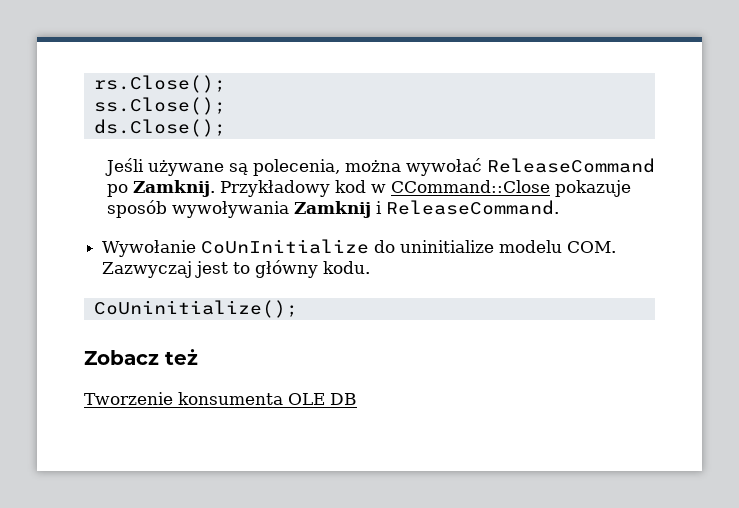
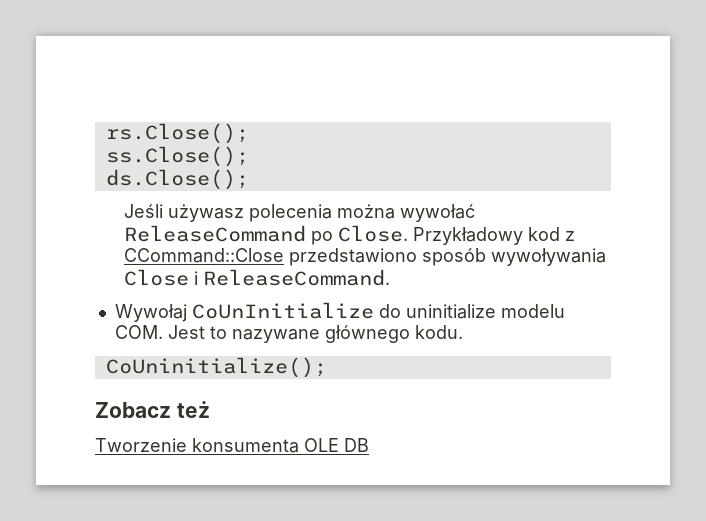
- Jeśli używane są polecenia, można wywołać ReleaseCommand po Zamknij.
+ Jeśli używasz polecenia można wywołać ReleaseCommand po Close.
- Przykładowy kod w CCommand::Close pokazuje sposób wywoływania Zamknij i ReleaseCommand.
+ Przykładowy kod z CCommand::Close przedstawiono sposób wywoływania Close i ReleaseCommand.
- Wywołanie CoUnInitialize do uninitialize modelu COM. Zazwyczaj jest to główny kodu.
+ Wywołaj CoUnInitialize do uninitialize modelu COM. Jest to nazywane głównego kodu.

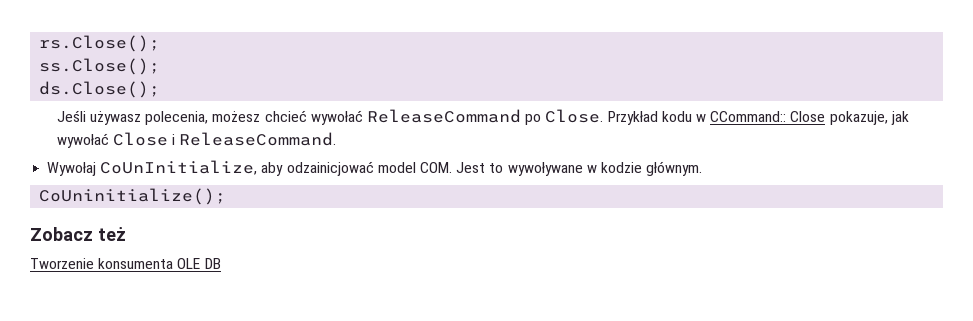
- Jeśli używasz polecenia można wywołać ReleaseCommand po Close.
+ Jeśli używasz polecenia, możesz chcieć wywołać ReleaseCommand po Close.
- Przykładowy kod z CCommand::Close przedstawiono sposób wywoływania Close i ReleaseCommand.
- Wywołaj CoUnInitialize do uninitialize modelu COM. Jest to nazywane głównego kodu.
+ Przykład kodu w CCommand:: Close pokazuje, jak wywołać Close i ReleaseCommand.
+ Wywołaj CoUnInitialize, aby odzainicjować model COM. Jest to wywoływane w kodzie głównym.

